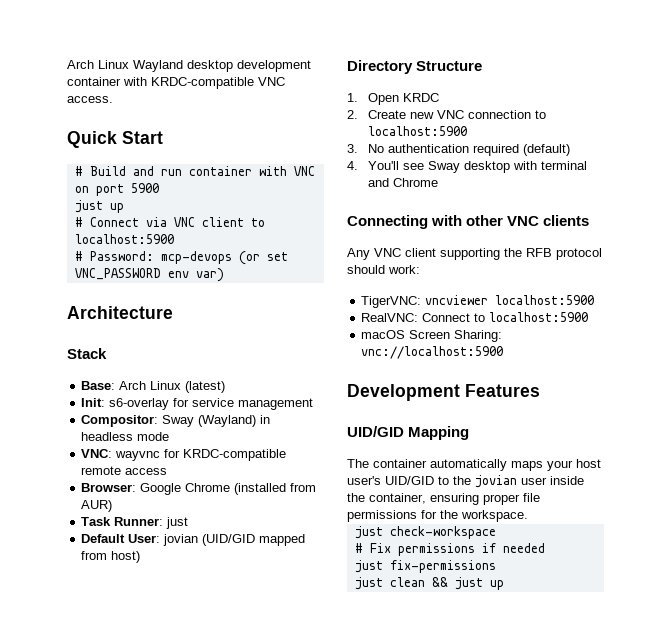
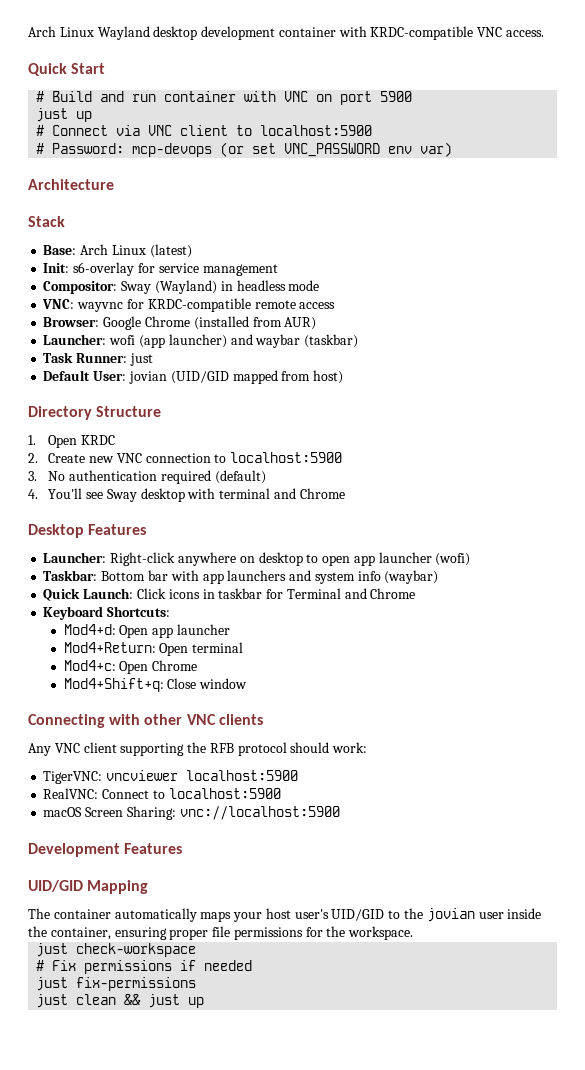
+ Launcher: wofi (app launcher) and waybar (taskbar)
+ Desktop Features
+ Launcher: Right-click anywhere on desktop to open app launcher (wofi)
+ Taskbar: Bottom bar with app launchers and system info (waybar)
+ Quick Launch: Click icons in taskbar for Terminal and Chrome
+ Keyboard Shortcuts:
+ Mod4+d: Open app launcher
+ Mod4+Return: Open terminal
+ Mod4+c: Open Chrome
+ Mod4+Shift+q: Close window

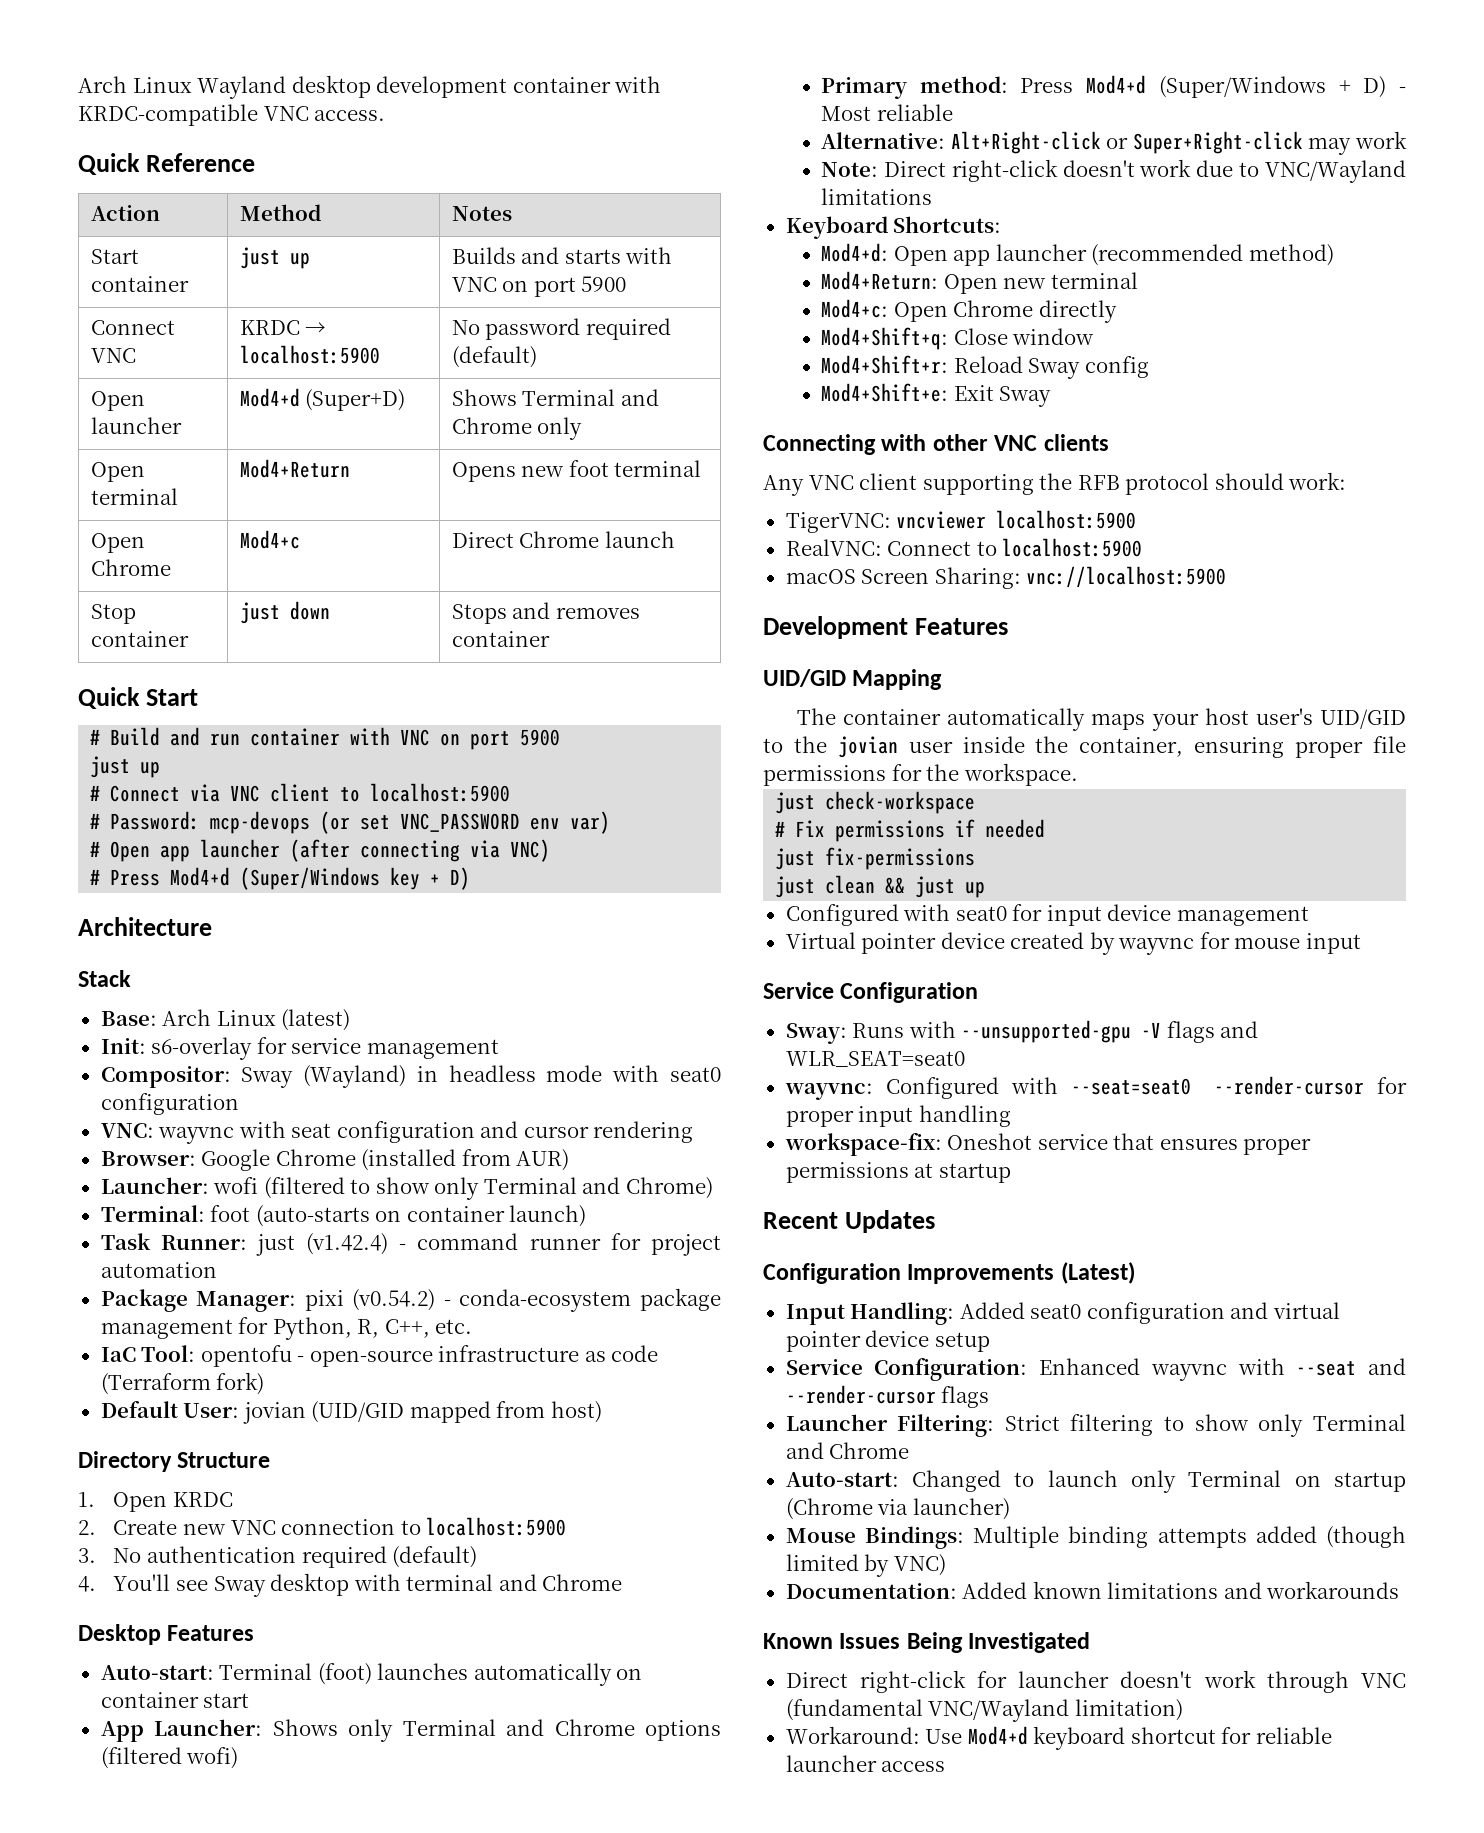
+ Quick Reference
+ Action | Method | Notes
+ Start container | just up | Builds and starts with VNC on port 5900
+ Connect VNC | KRDC → localhost:5900 | No password required (default)
+ Open launcher | Mod4+d (Super+D) | Shows Terminal and Chrome only
+ Open terminal | Mod4+Return | Opens new foot terminal
+ Open Chrome | Mod4+c | Direct Chrome launch
+ Stop container | just down | Stops and removes container
+ # Open app launcher (after connecting via VNC)
+ # Press Mod4+d (Super/Windows key + D)
- Compositor: Sway (Wayland) in headless mode
+ Compositor: Sway (Wayland) in headless mode with seat0 configuration
- VNC: wayvnc for KRDC-compatible remote access
+ VNC: wayvnc with seat configuration and cursor rendering
- Launcher: wofi (app launcher) and waybar (taskbar)
- Task Runner: just
+ Launcher: wofi (filtered to show only Terminal and Chrome)
+ Terminal: foot (auto-starts on container launch)
+ Task Runner: just (v1.42.4) - command runner for project automation
+ Package Manager: pixi (v0.54.2) - conda-ecosystem package management for Python, R, C++, etc.
+ IaC Tool: opentofu - open-source infrastructure as code (Terraform fork)
- Launcher: Right-click anywhere on desktop to open app launcher (wofi)
- Taskbar: Bottom bar with app launchers and system info (waybar)
- Quick Launch: Click icons in taskbar for Terminal and Chrome
+ Auto-start: Terminal (foot) launches automatically on container start
+ App Launcher: Shows only Terminal and Chrome options (filtered wofi)
+ Primary method: Press Mod4+d (Super/Windows + D) - Most reliable
+ Alternative: Alt+Right-click or Super+Right-click may work
+ Note: Direct right-click doesn't work due to VNC/Wayland limitations
- Mod4+d: Open app launcher
+ Mod4+d: Open app launcher (recommended method)
- Mod4+Return: Open terminal
+ Mod4+Return: Open new terminal
- Mod4+c: Open Chrome
+ Mod4+c: Open Chrome directly
+ Mod4+Shift+r: Reload Sway config
+ Mod4+Shift+e: Exit Sway
+ Configured with seat0 for input device management
+ Virtual pointer device created by wayvnc for mouse input
+ Service Configuration
+ Sway: Runs with --unsupported-gpu -V flags and WLR_SEAT=seat0
+ wayvnc: Configured with --seat=seat0 --render-cursor for proper input handling
+ workspace-fix: Oneshot service that ensures proper permissions at startup
+ Recent Updates
+ Configuration Improvements (Latest)
+ Input Handling: Added seat0 configuration and virtual pointer device setup
+ Service Configuration: Enhanced wayvnc with --seat and --render-cursor flags
+ Launcher Filtering: Strict filtering to show only Terminal and Chrome
+ Auto-start: Changed to launch only Terminal on startup (Chrome via launcher)
+ Mouse Bindings: Multiple binding attempts added (though limited by VNC)
+ Documentation: Added known limitations and workarounds
+ Known Issues Being Investigated
+ Direct right-click for launcher doesn't work through VNC (fundamental VNC/Wayland limitation)
+ Workaround: Use Mod4+d keyboard shortcut for reliable launcher access

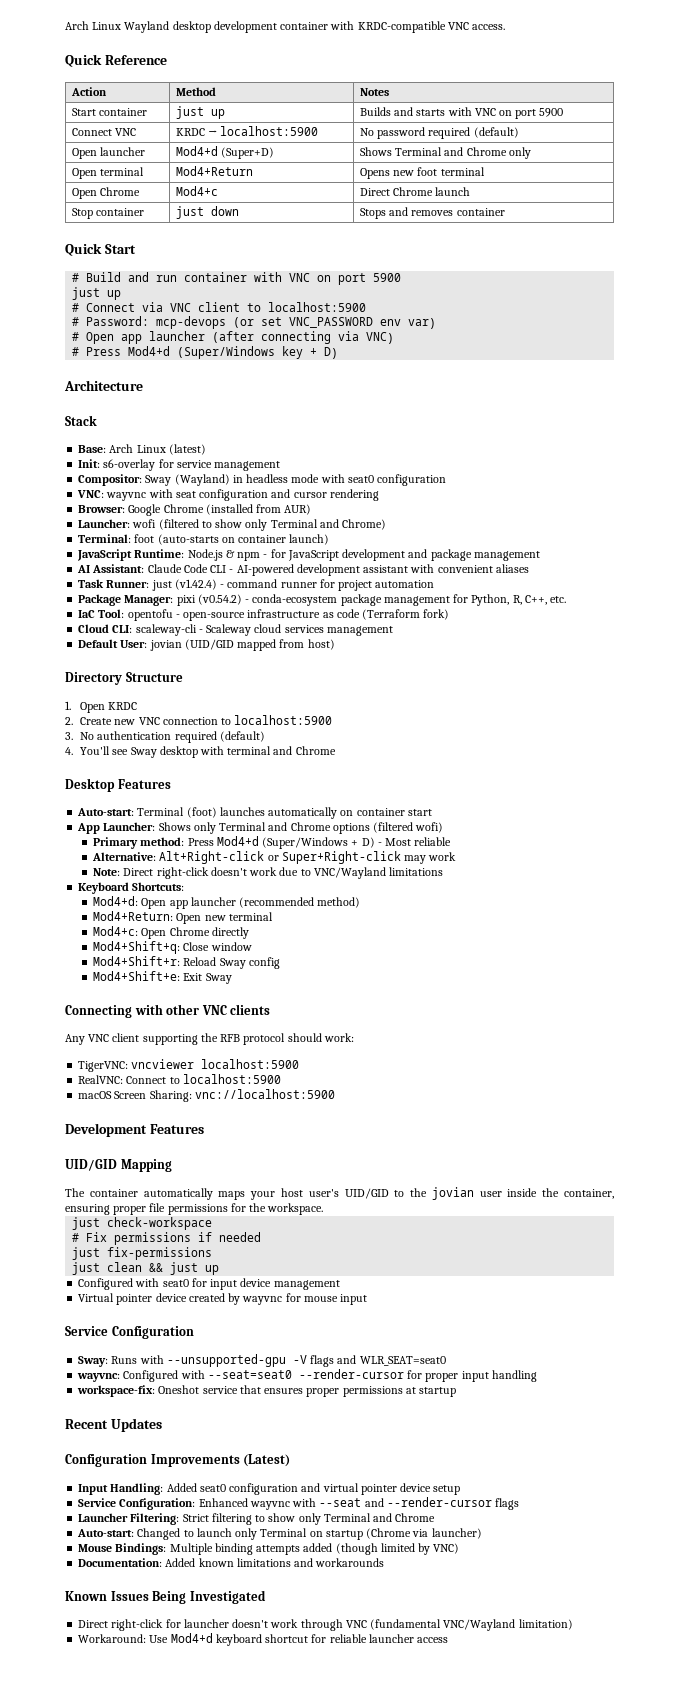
+ JavaScript Runtime: Node.js & npm - for JavaScript development and package management
+ AI Assistant: Claude Code CLI - AI-powered development assistant with convenient aliases
+ Cloud CLI: scaleway-cli - Scaleway cloud services management

